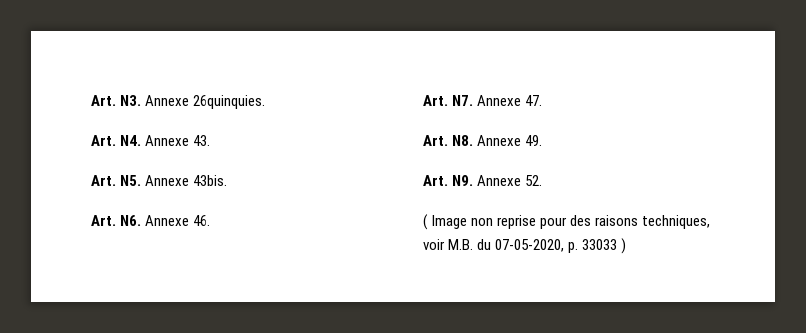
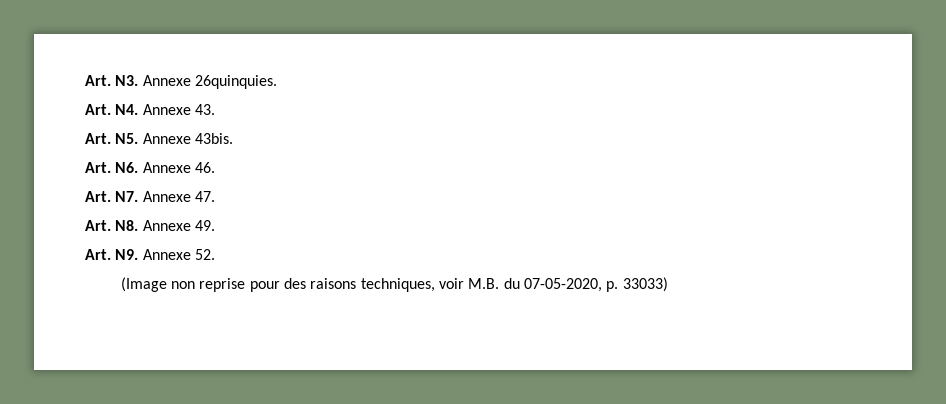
- ( Image non reprise pour des raisons techniques, voir M.B. du 07-05-2020, p. 33033 )
+ (Image non reprise pour des raisons techniques, voir M.B. du 07-05-2020, p. 33033)

